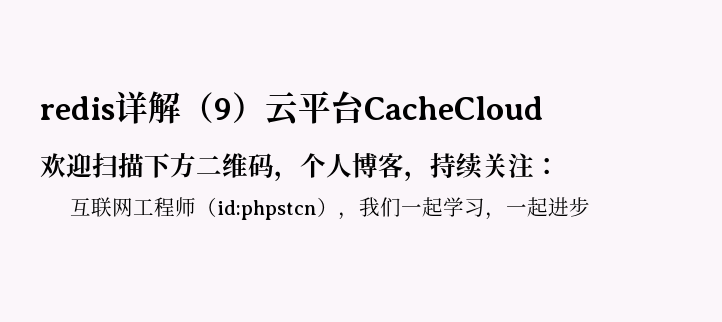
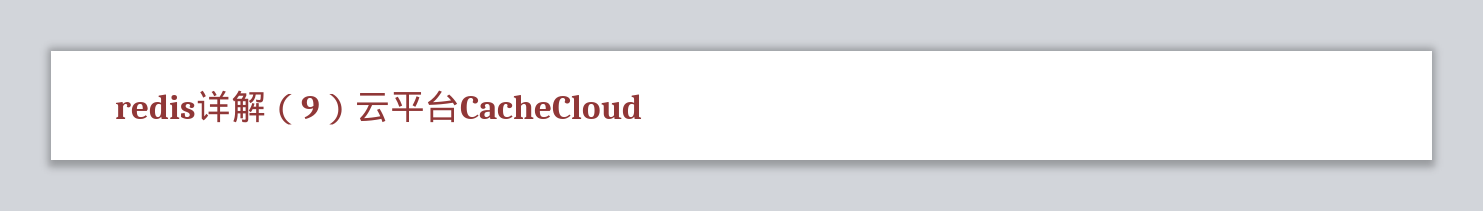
- 欢迎扫描下方二维码，个人博客，持续关注：
- 互联网工程师（id:phpstcn），我们一起学习，一起进步

